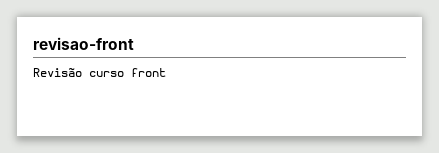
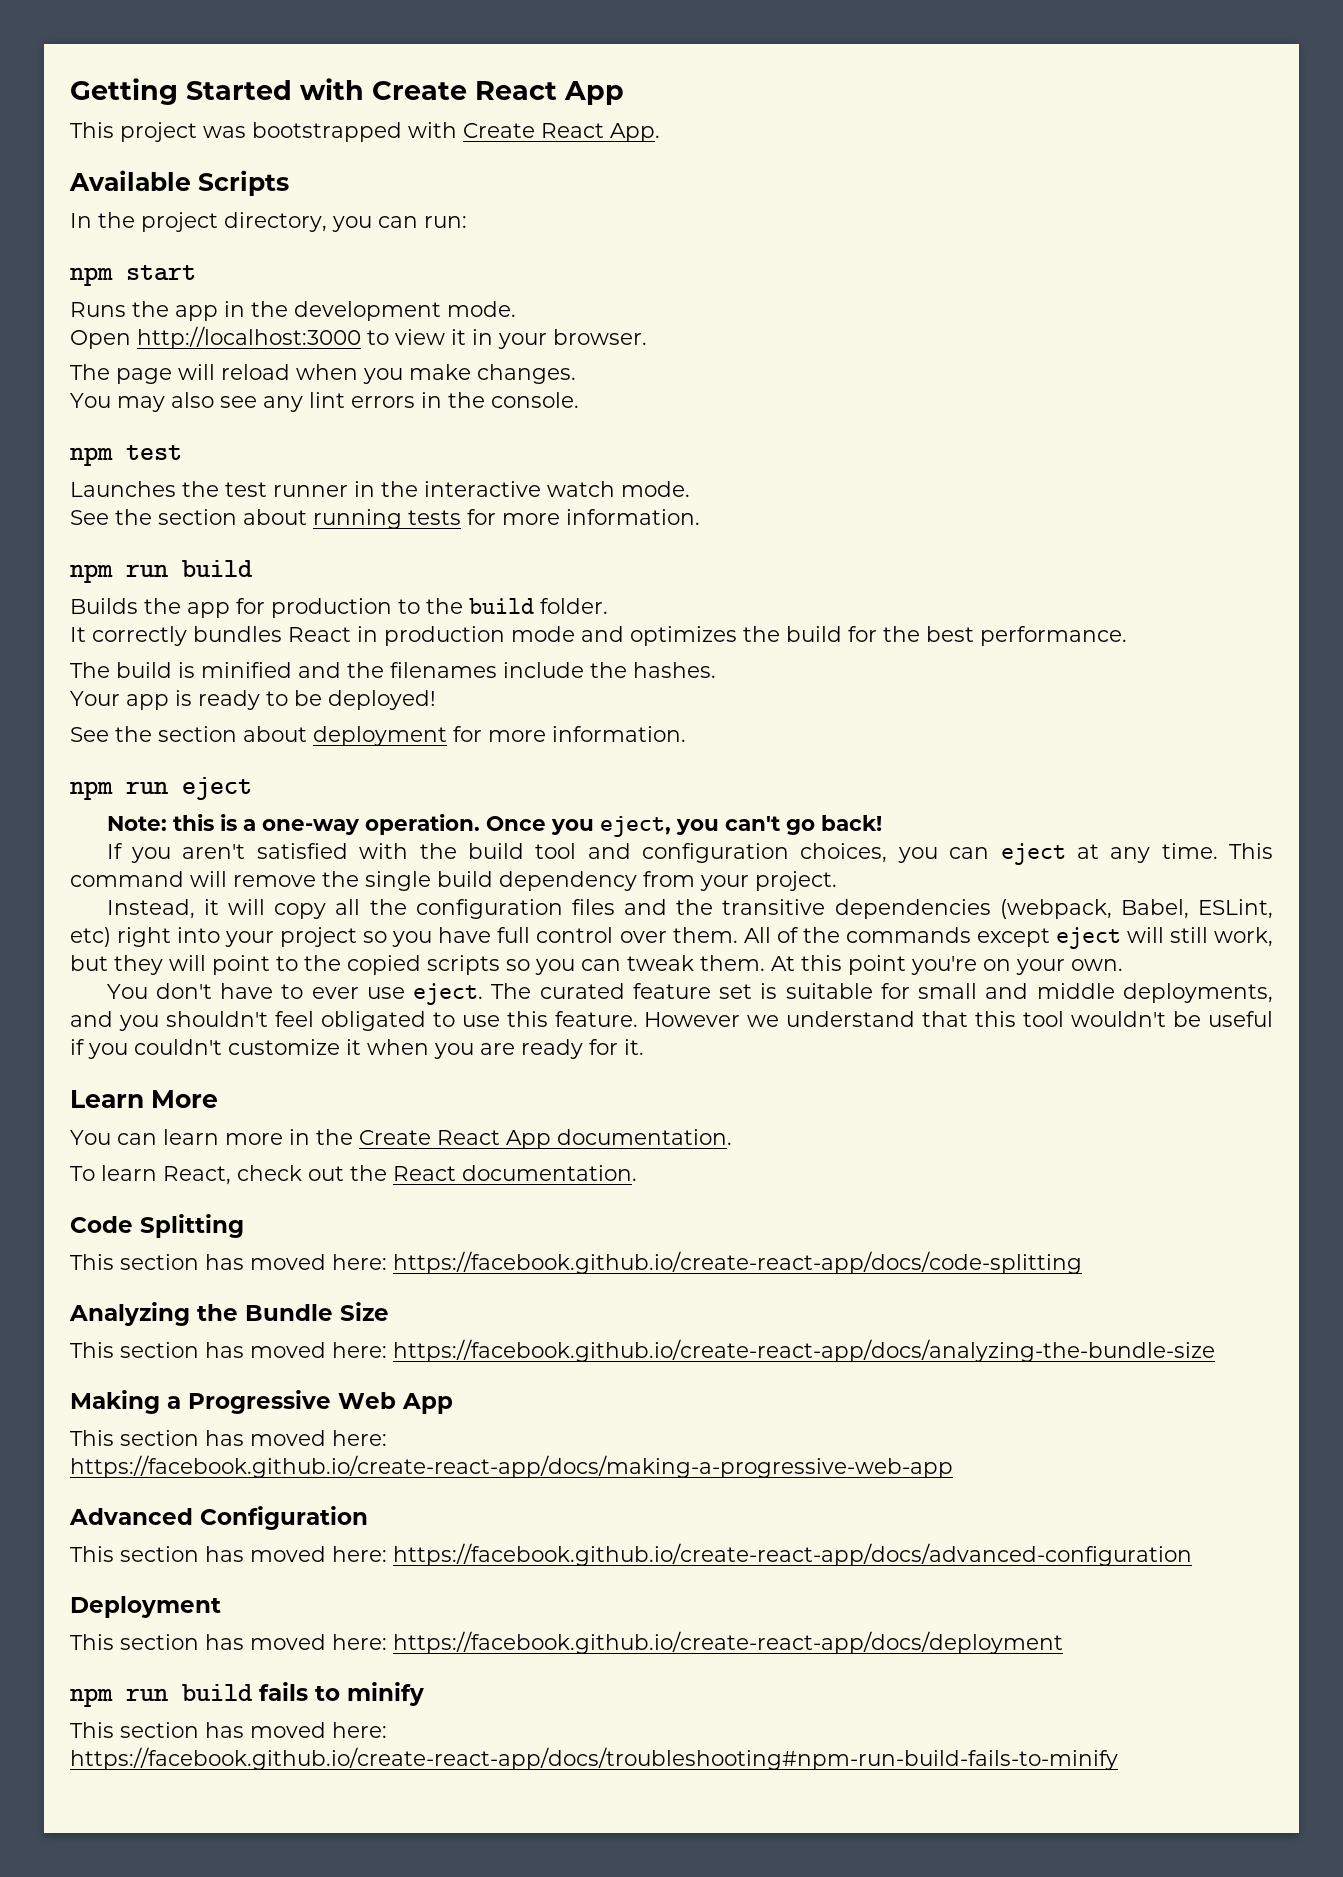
- revisao-front
- Revisão curso front
+ Getting Started with Create React App
+ This project was bootstrapped with Create React App.
+ Available Scripts
+ In the project directory, you can run:
+ npm start
+ Runs the app in the development mode.
+ Open http://localhost:3000 to view it in your browser.
+ The page will reload when you make changes.
+ You may also see any lint errors in the console.
+ npm test
+ Launches the test runner in the interactive watch mode.
+ See the section about running tests for more information.
+ npm run build
+ Builds the app for production to the build folder.
+ It correctly bundles React in production mode and optimizes the build for the best performance.
+ The build is minified and the filenames include the hashes.
+ Your app is ready to be deployed!
+ See the section about deployment for more information.
+ npm run eject
+ Note: this is a one-way operation. Once you eject, you can't go back!
+ If you aren't satisfied with the build tool and configuration choices, you can eject at any time. This command will remove the single build dependency from your project.
+ Instead, it will copy all the configuration files and the transitive dependencies (webpack, Babel, ESLint, etc) right into your project so you have full control over them. All of the commands except eject will still work, but they will point to the copied scripts so you can tweak them. At this point you're on your own.
+ You don't have to ever use eject. The curated feature set is suitable for small and middle deployments, and you shouldn't feel obligated to use this feature. However we understand that this tool wouldn't be useful if you couldn't customize it when you are ready for it.
+ Learn More
+ You can learn more in the Create React App documentation.
+ To learn React, check out the React documentation.
+ Code Splitting
+ This section has moved here: https://facebook.github.io/create-react-app/docs/code-splitting
+ Analyzing the Bundle Size
+ This section has moved here: https://facebook.github.io/create-react-app/docs/analyzing-the-bundle-size
+ Making a Progressive Web App
+ This section has moved here: https://facebook.github.io/create-react-app/docs/making-a-progressive-web-app
+ Advanced Configuration
+ This section has moved here: https://facebook.github.io/create-react-app/docs/advanced-configuration
+ Deployment
+ This section has moved here: https://facebook.github.io/create-react-app/docs/deployment
+ npm run build fails to minify
+ This section has moved here: https://facebook.github.io/create-react-app/docs/troubleshooting#npm-run-build-fails-to-minify

